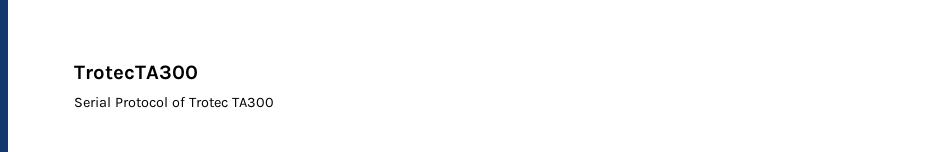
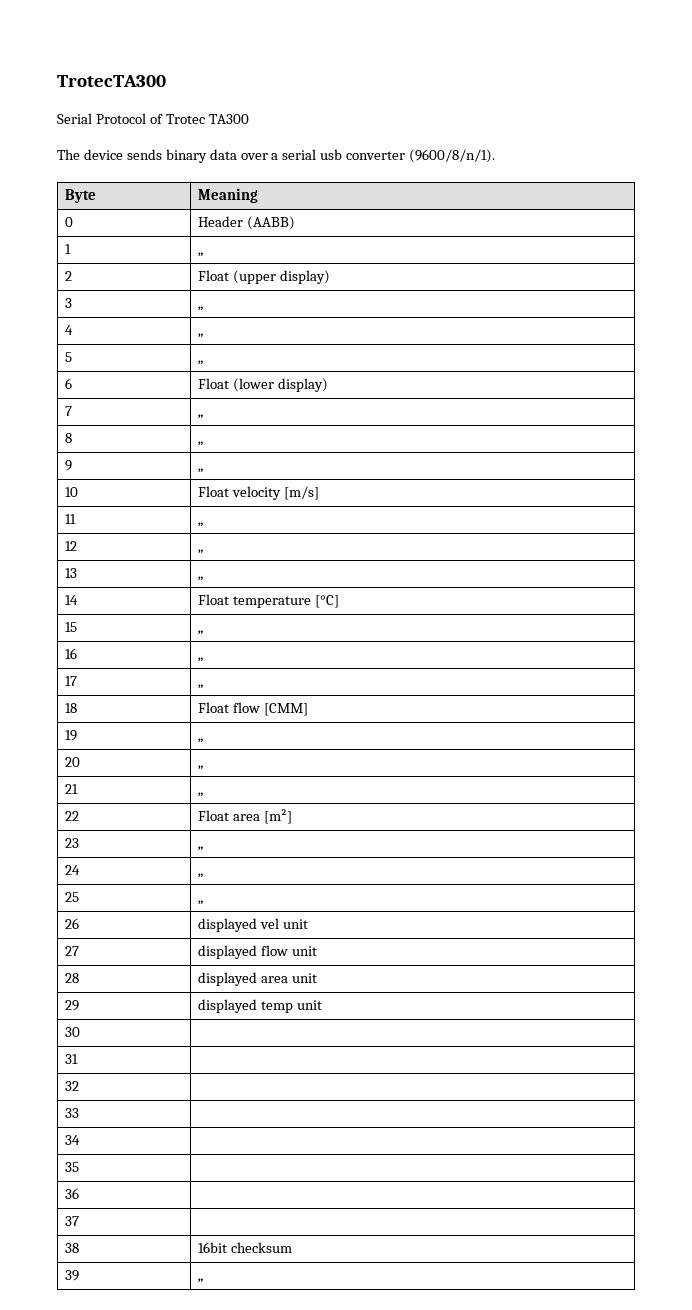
+ The device sends binary data over a serial usb converter (9600/8/n/1).
+ Byte | Meaning
+ 0 | Header (AABB)
+ 1 | „
+ 2 | Float (upper display)
+ 3 | „
+ 4 | „
+ 5 | „
+ 6 | Float (lower display)
+ 7 | „
+ 8 | „
+ 9 | „
+ 10 | Float velocity [m/s]
+ 11 | „
+ 12 | „
+ 13 | „
+ 14 | Float temperature [°C]
+ 15 | „
+ 16 | „
+ 17 | „
+ 18 | Float flow [CMM]
+ 19 | „
+ 20 | „
+ 21 | „
+ 22 | Float area [m²]
+ 23 | „
+ 24 | „
+ 25 | „
+ 26 | displayed vel unit
+ 27 | displayed flow unit
+ 28 | displayed area unit
+ 29 | displayed temp unit
+ 30 |
+ 31 |
+ 32 |
+ 33 |
+ 34 |
+ 35 |
+ 36 |
+ 37 |
+ 38 | 16bit checksum
+ 39 | „

